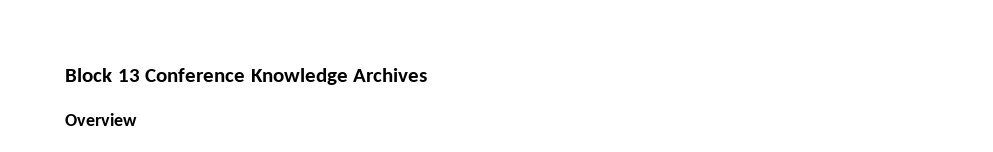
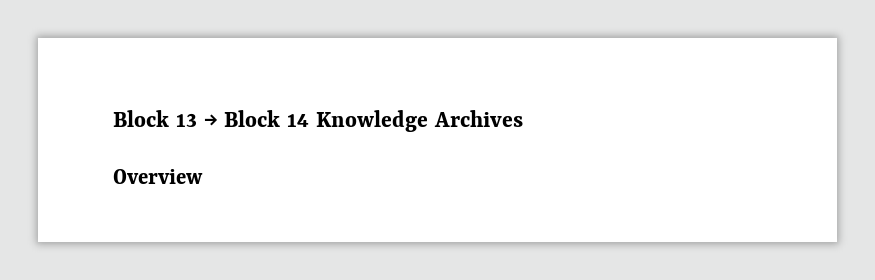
- Block 13 Conference Knowledge Archives
+ Block 13 → Block 14 Knowledge Archives

